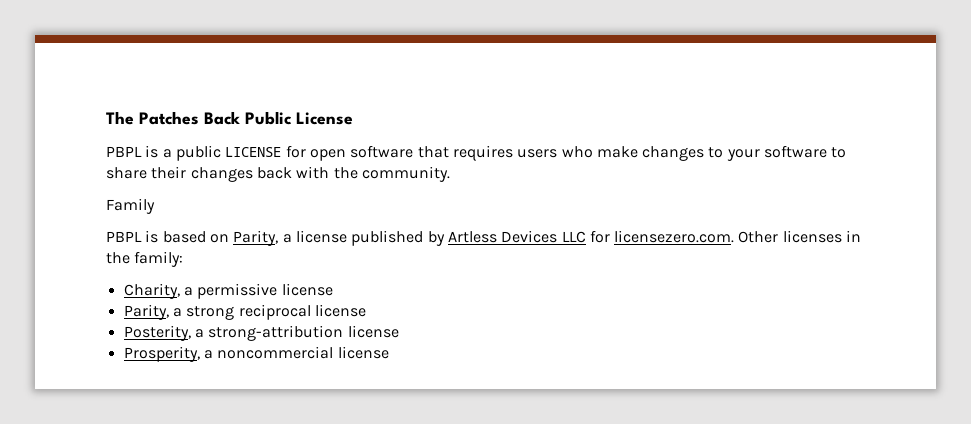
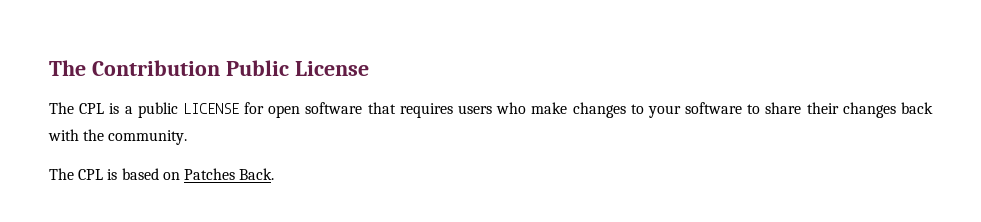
- The Patches Back Public License
+ The Contribution Public License
- PBPL is a public LICENSE for open software that requires users who make changes to your software to share their changes back with the community.
+ The CPL is a public LICENSE for open software that requires users who make changes to your software to share their changes back with the community.
- Family
- PBPL is based on Parity, a license published by Artless Devices LLC for licensezero.com. Other licenses in the family:
- Charity, a permissive license
- Parity, a strong reciprocal license
- Posterity, a strong-attribution license
- Prosperity, a noncommercial license
+ The CPL is based on Patches Back.

